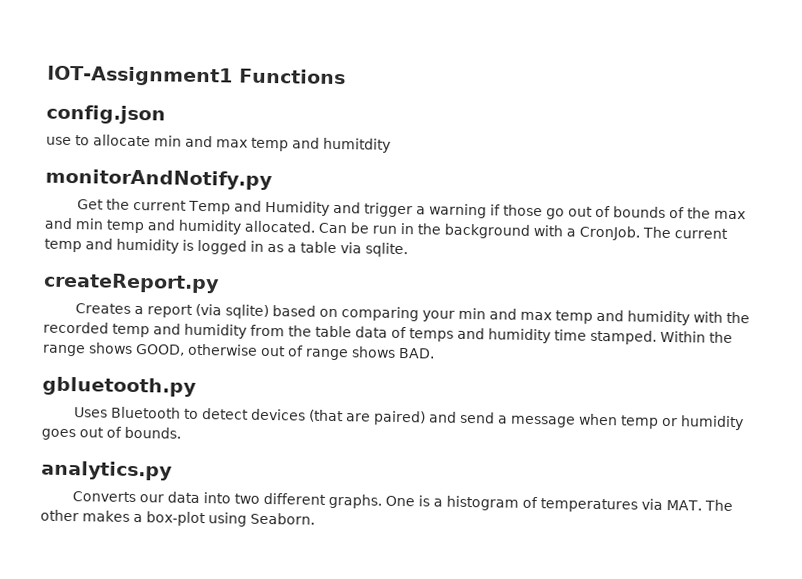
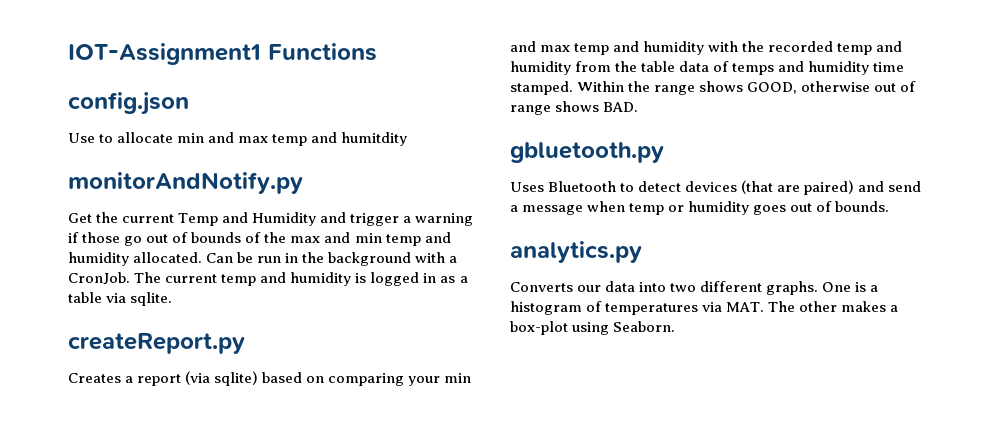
- use to allocate min and max temp and humitdity
+ Use to allocate min and max temp and humitdity

